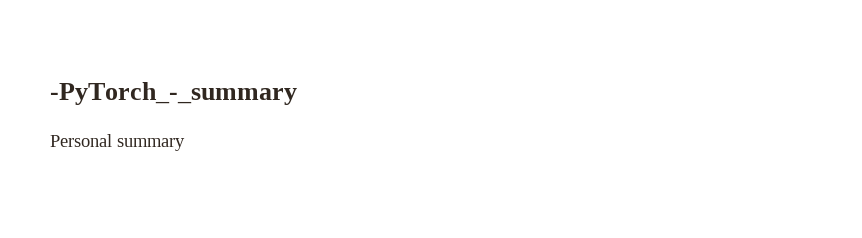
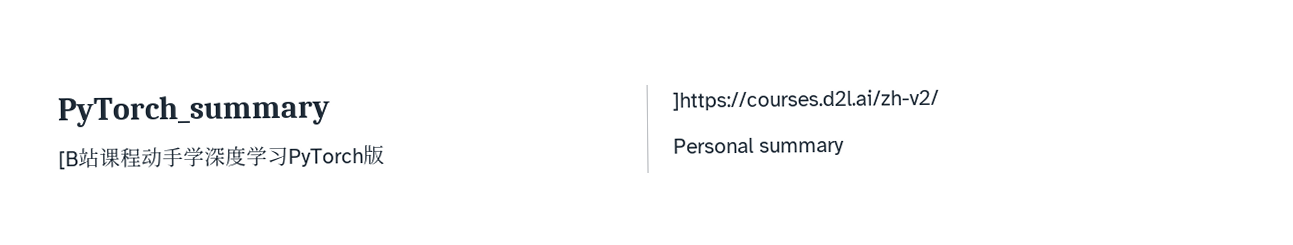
- -PyTorch_-_summary
+ PyTorch_summary
+ [B站课程动手学深度学习PyTorch版]https://courses.d2l.ai/zh-v2/

